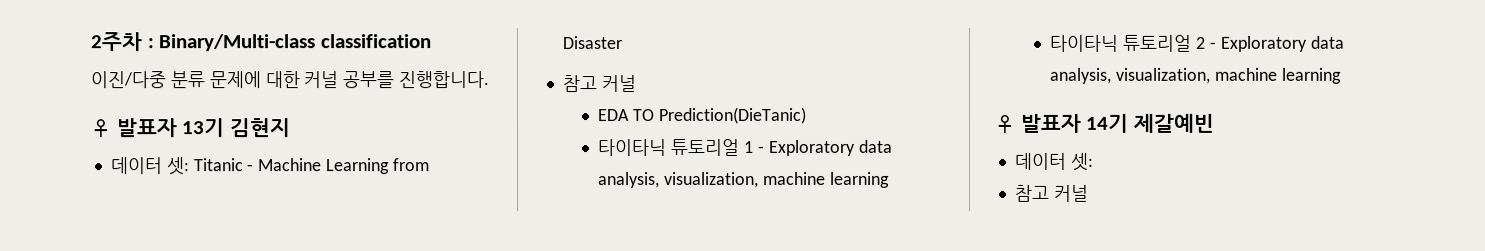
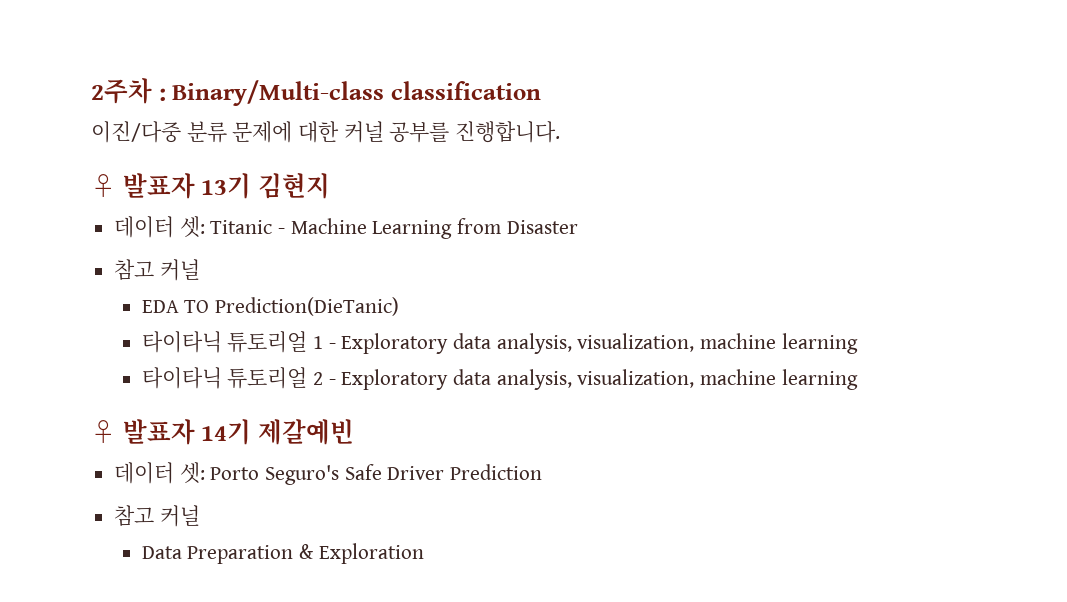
  ♀ 발표자 14기 제갈예빈
- 데이터 셋:
+ 데이터 셋: Porto Seguro's Safe Driver Prediction
  참고 커널
+ Data Preparation & Exploration

